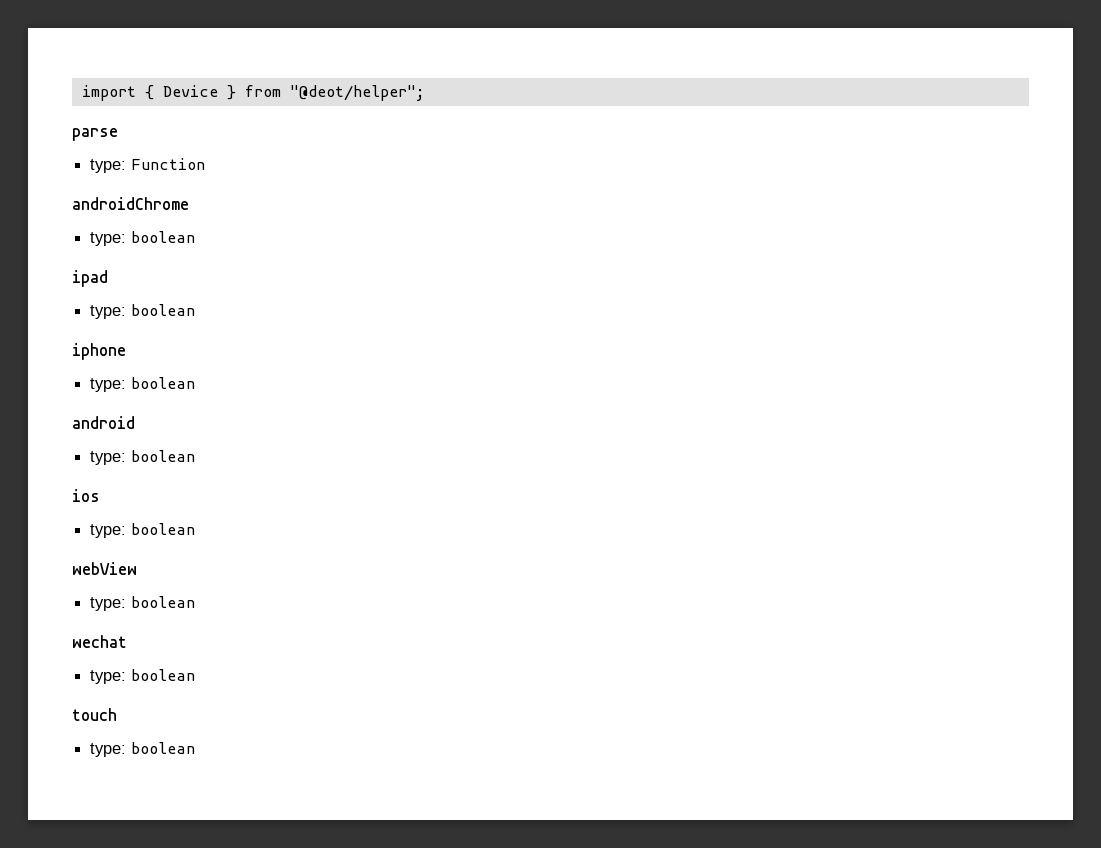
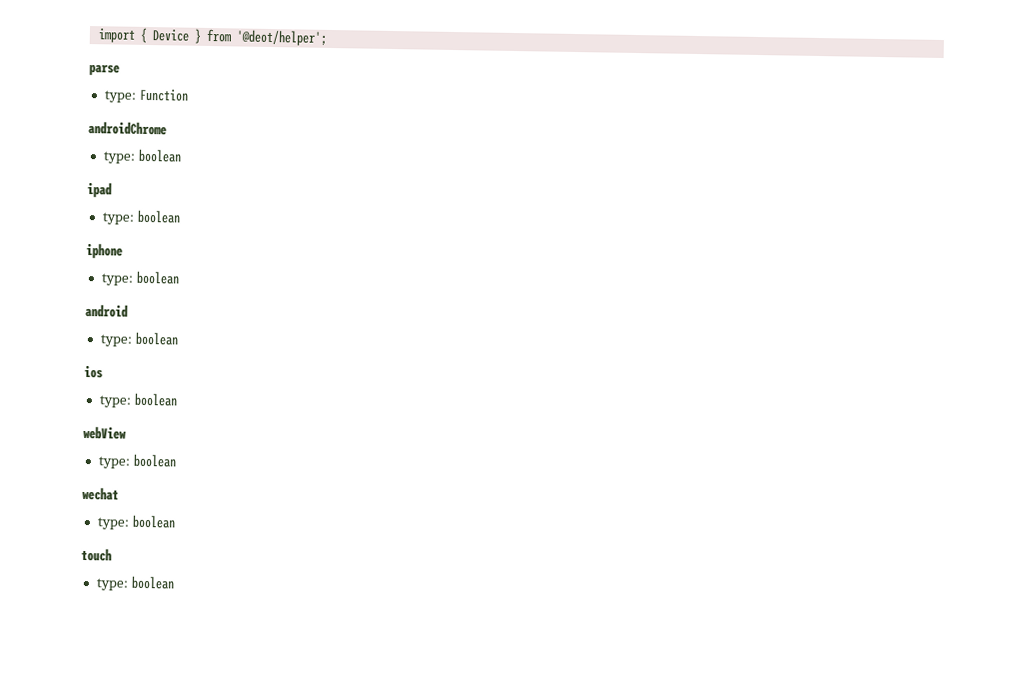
- import { Device } from "@deot/helper";
+ import { Device } from '@deot/helper';

